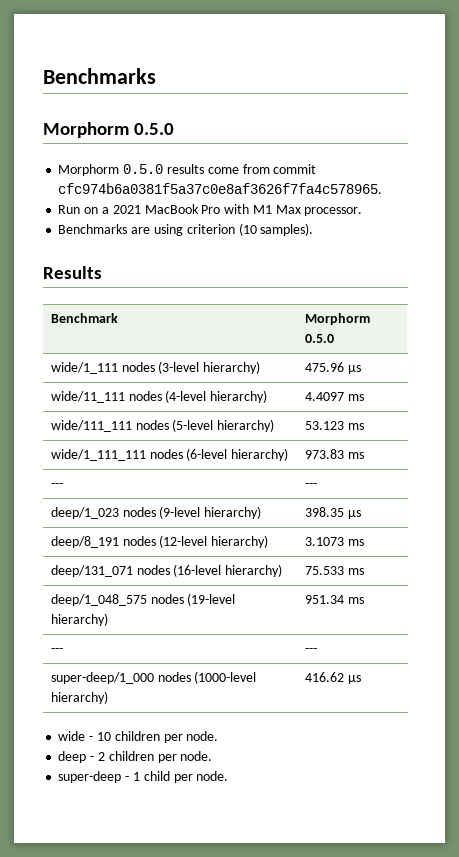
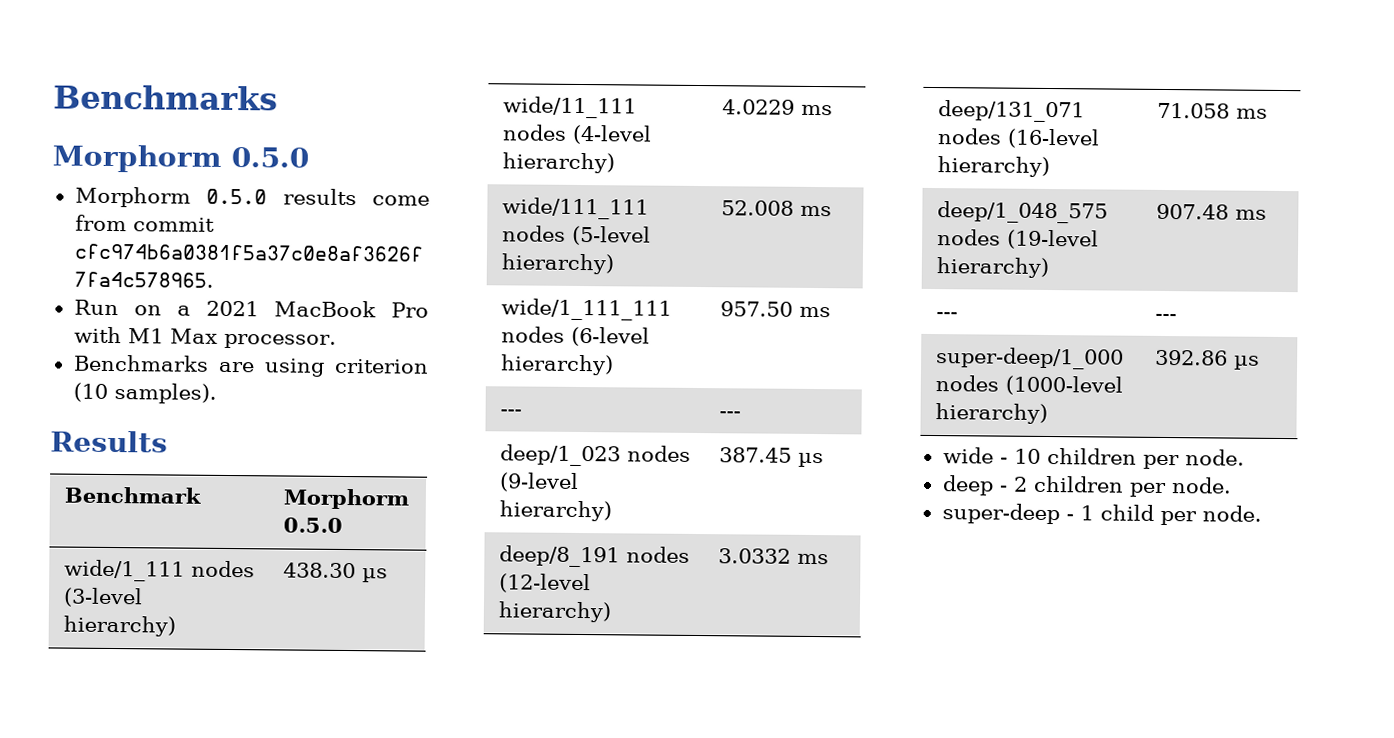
- wide/1_111 nodes (3-level hierarchy) | 475.96 µs
+ wide/1_111 nodes (3-level hierarchy) | 438.30 µs
- wide/11_111 nodes (4-level hierarchy) | 4.4097 ms
+ wide/11_111 nodes (4-level hierarchy) | 4.0229 ms
- wide/111_111 nodes (5-level hierarchy) | 53.123 ms
+ wide/111_111 nodes (5-level hierarchy) | 52.008 ms
- wide/1_111_111 nodes (6-level hierarchy) | 973.83 ms
+ wide/1_111_111 nodes (6-level hierarchy) | 957.50 ms
- deep/1_023 nodes (9-level hierarchy) | 398.35 µs
+ deep/1_023 nodes (9-level hierarchy) | 387.45 µs
- deep/8_191 nodes (12-level hierarchy) | 3.1073 ms
+ deep/8_191 nodes (12-level hierarchy) | 3.0332 ms
- deep/131_071 nodes (16-level hierarchy) | 75.533 ms
+ deep/131_071 nodes (16-level hierarchy) | 71.058 ms
- deep/1_048_575 nodes (19-level hierarchy) | 951.34 ms
+ deep/1_048_575 nodes (19-level hierarchy) | 907.48 ms
- super-deep/1_000 nodes (1000-level hierarchy) | 416.62 µs
+ super-deep/1_000 nodes (1000-level hierarchy) | 392.86 µs

